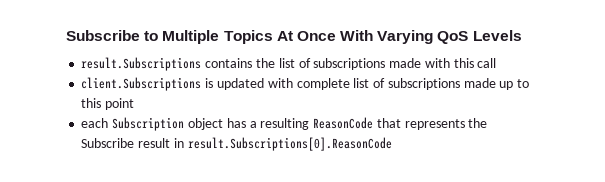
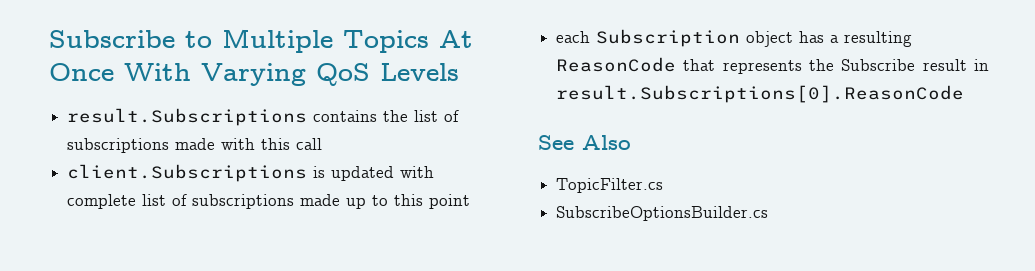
+ See Also
+ TopicFilter.cs
+ SubscribeOptionsBuilder.cs

